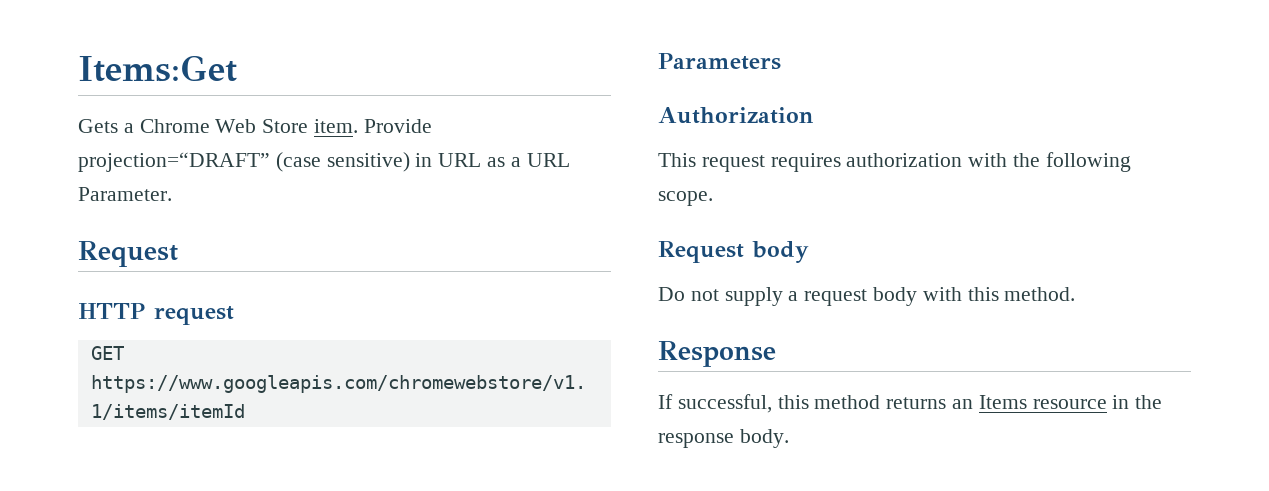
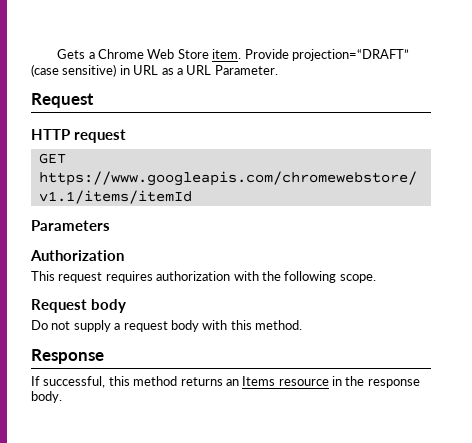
- Items:Get

